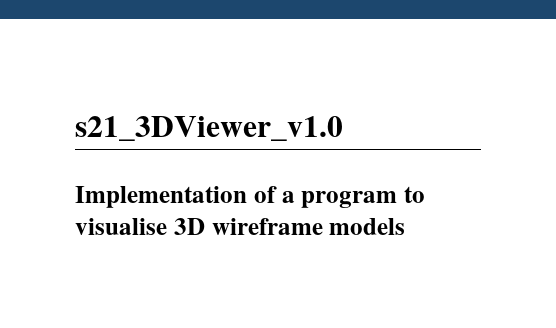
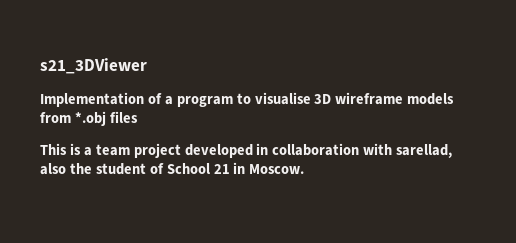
- s21_3DViewer_v1.0
+ s21_3DViewer
- Implementation of a program to visualise 3D wireframe models
+ Implementation of a program to visualise 3D wireframe models from *.obj files
+ This is a team project developed in collaboration with sarellad, also the student of School 21 in Moscow.

